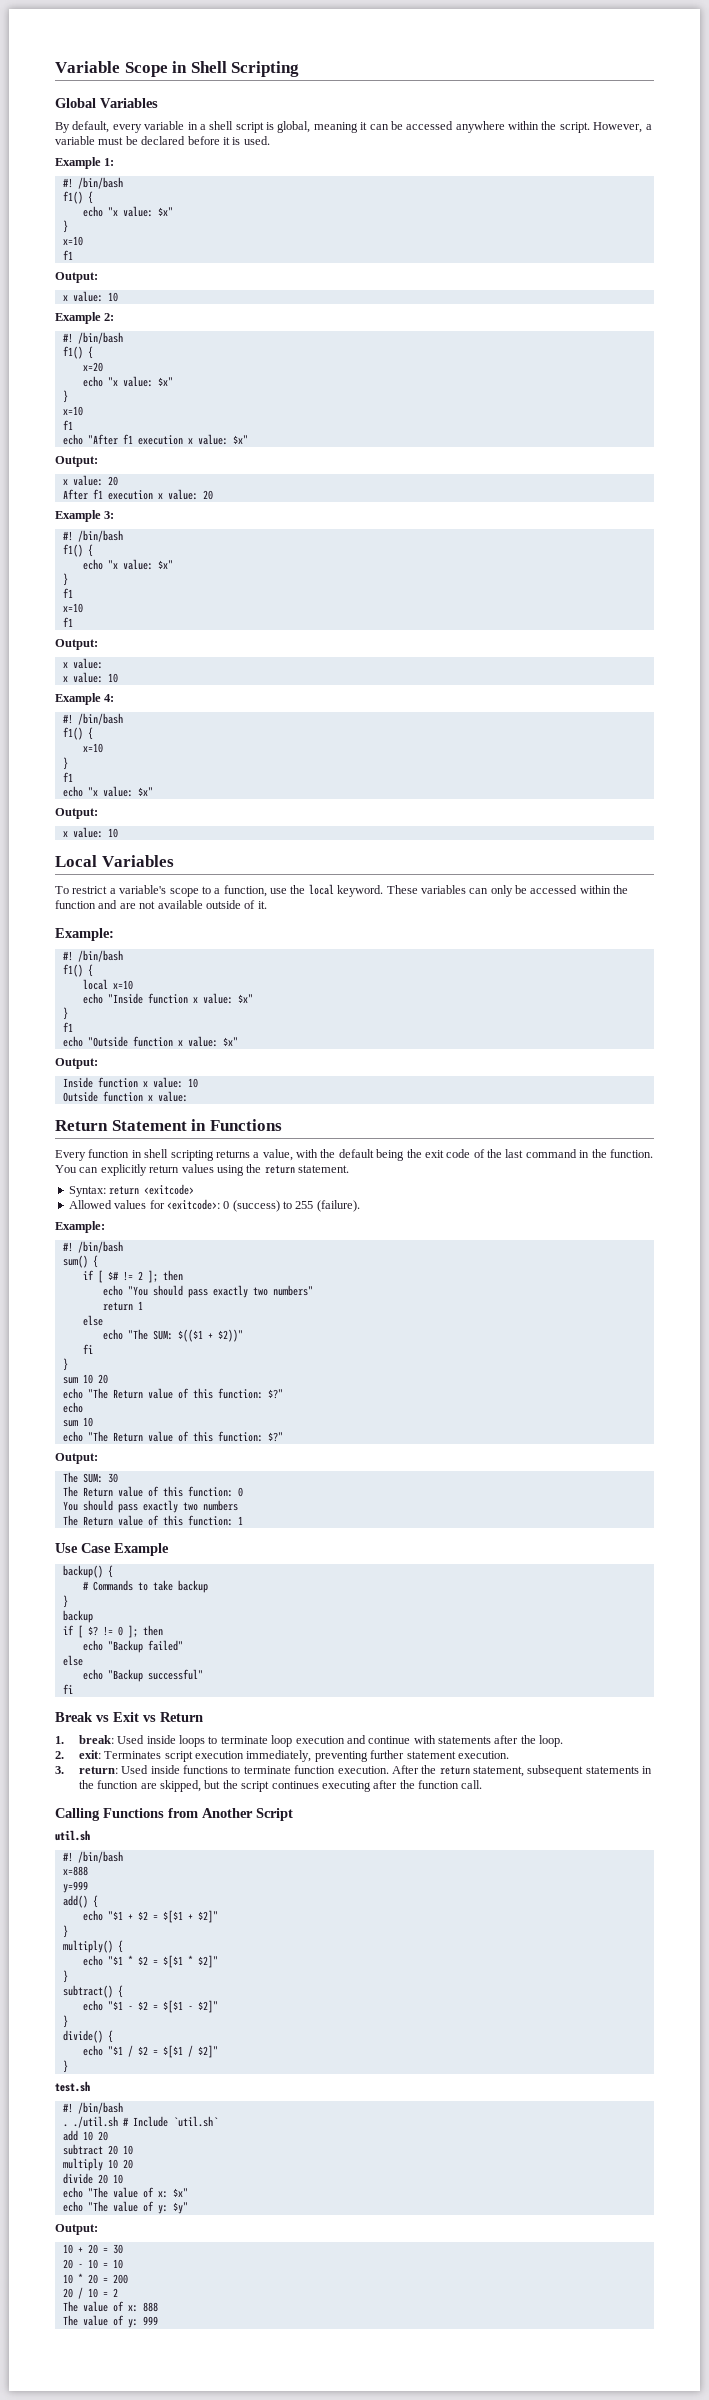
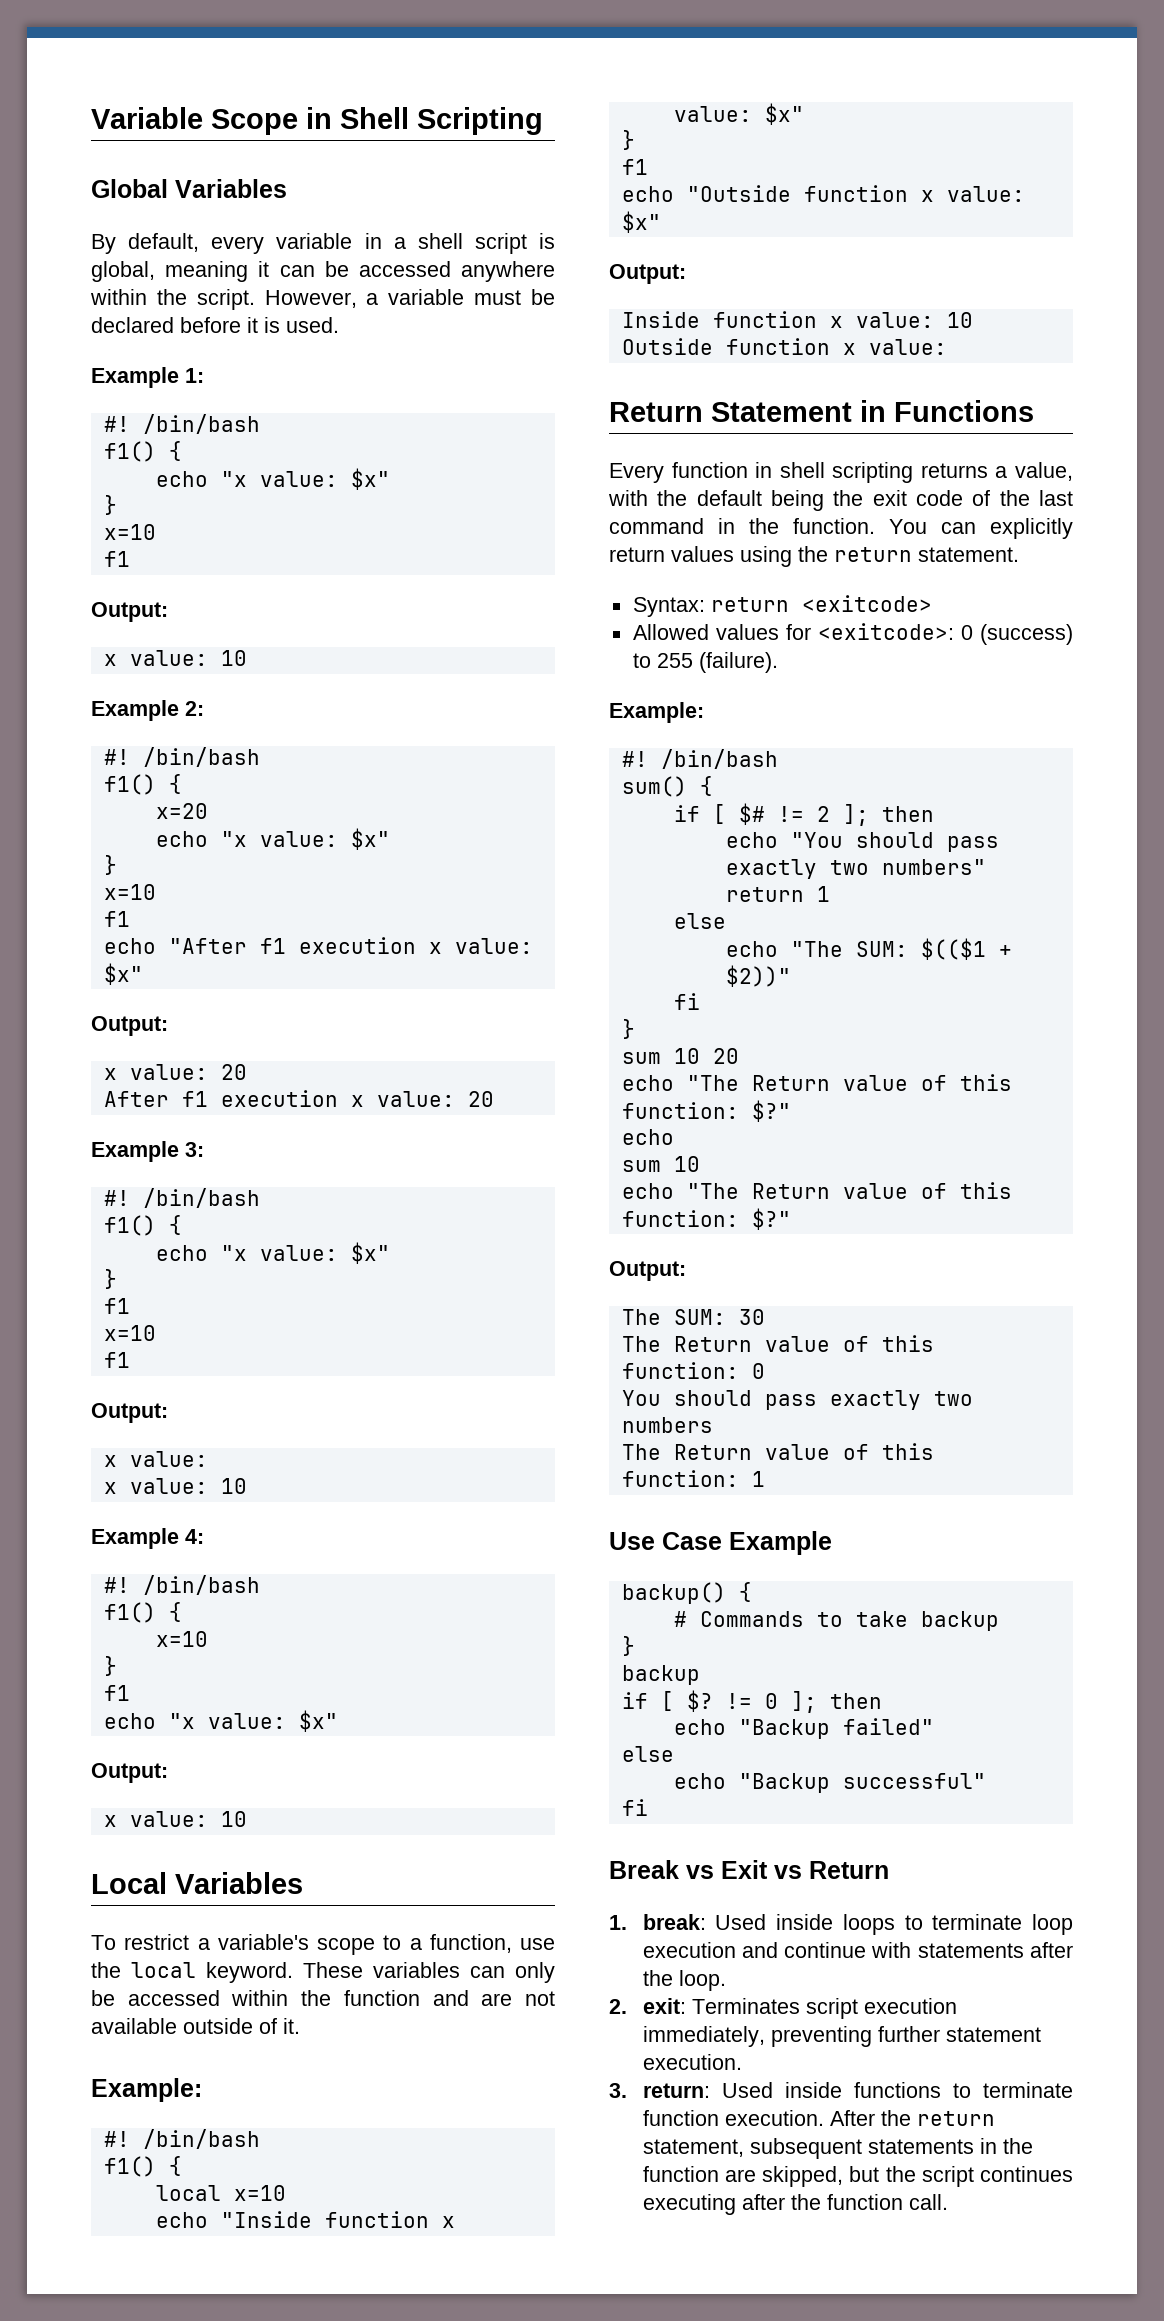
- Calling Functions from Another Script
- util.sh
- #! /bin/bash
- x=888
- y=999
- add() {
- echo "$1 + $2 = $[$1 + $2]"
- }
- multiply() {
- echo "$1 * $2 = $[$1 * $2]"
- }
- subtract() {
- echo "$1 - $2 = $[$1 - $2]"
- }
- divide() {
- echo "$1 / $2 = $[$1 / $2]"
- }
- test.sh
- #! /bin/bash
- . ./util.sh # Include `util.sh`
- add 10 20
- subtract 20 10
- multiply 10 20
- divide 20 10
- echo "The value of x: $x"
- echo "The value of y: $y"
- Output:
- 10 + 20 = 30
- 20 - 10 = 10
- 10 * 20 = 200
- 20 / 10 = 2
- The value of x: 888
- The value of y: 999

